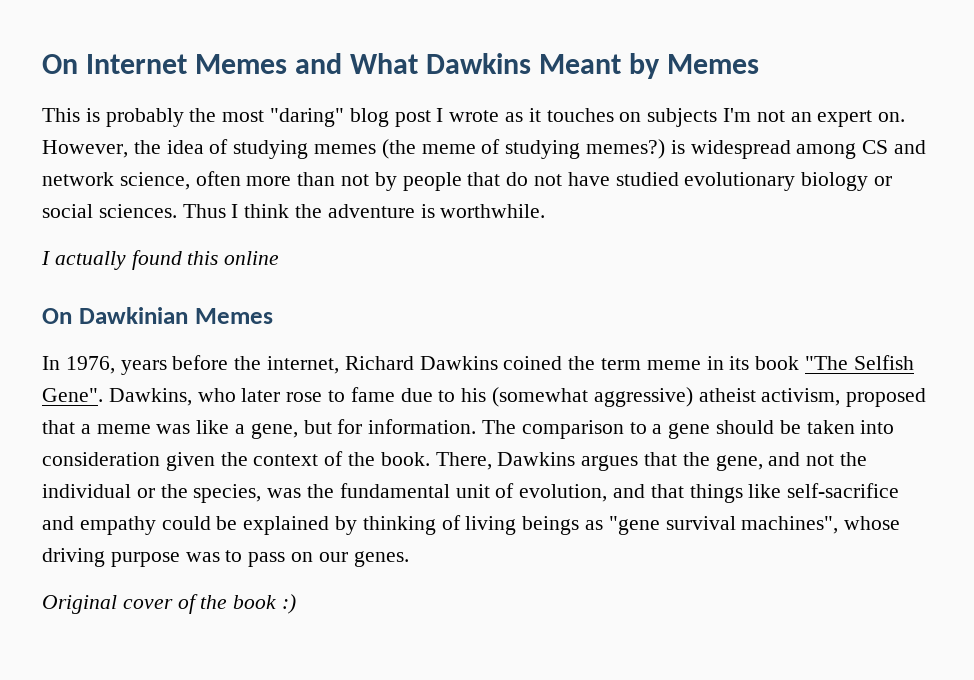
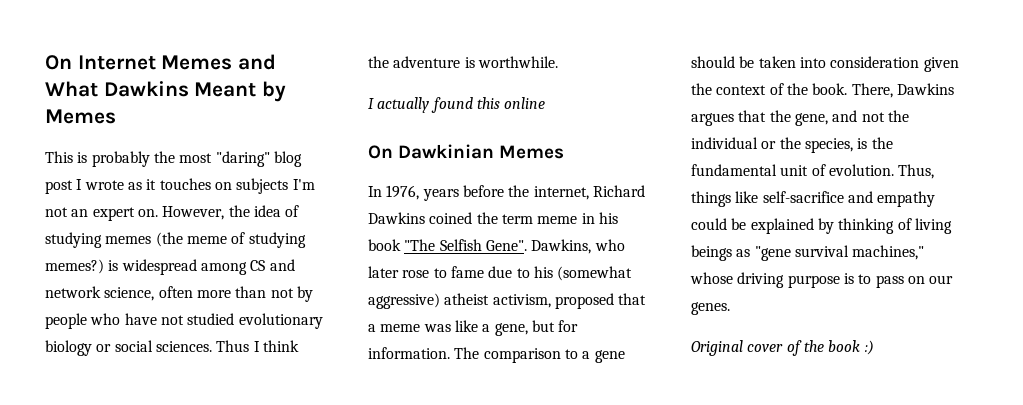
- However, the idea of studying memes (the meme of studying memes?) is widespread among CS and network science, often more than not by people that do not have studied evolutionary biology or social sciences.
+ However, the idea of studying memes (the meme of studying memes?) is widespread among CS and network science, often more than not by people who have not studied evolutionary biology or social sciences.
- In 1976, years before the internet, Richard Dawkins coined the term meme in its book "The Selfish Gene".
+ In 1976, years before the internet, Richard Dawkins coined the term meme in his book "The Selfish Gene".
- There, Dawkins argues that the gene, and not the individual or the species, was the fundamental unit of evolution, and that things like self-sacrifice and empathy could be explained by thinking of living beings as "gene survival machines", whose driving purpose was to pass on our genes.
+ There, Dawkins argues that the gene, and not the individual or the species, is the fundamental unit of evolution. Thus, things like self-sacrifice and empathy could be explained by thinking of living beings as "gene survival machines," whose driving purpose is to pass on our genes.

